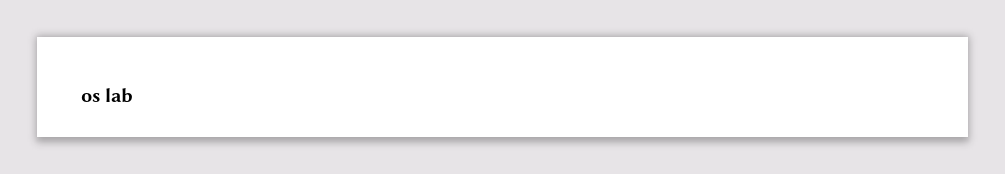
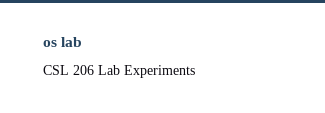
+ CSL 206 Lab Experiments

